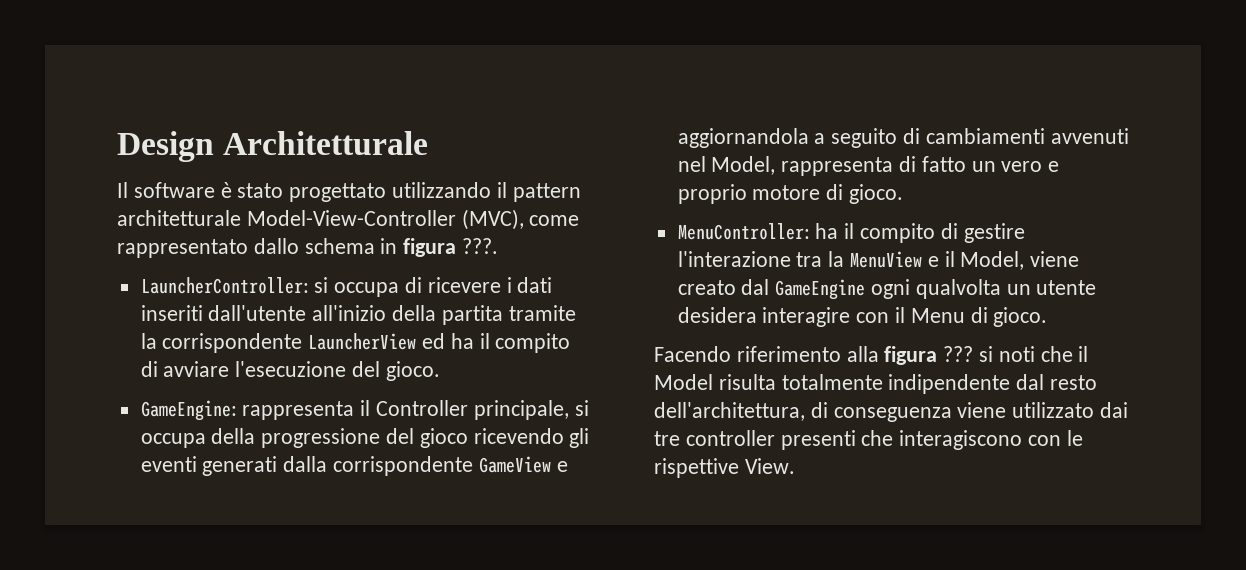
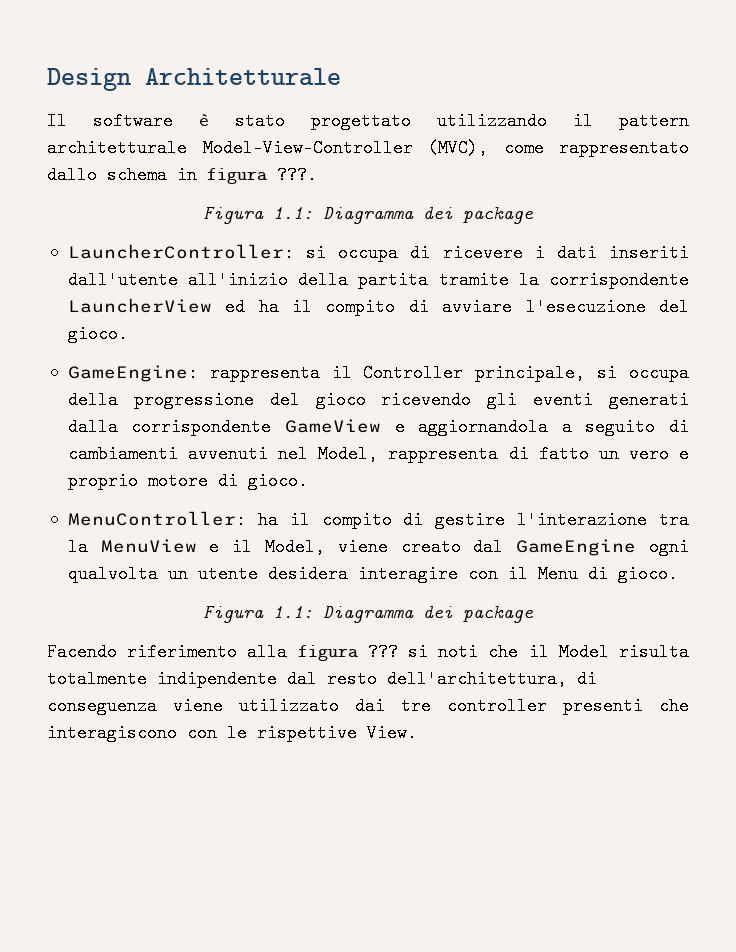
  Il software è stato progettato utilizzando il pattern architetturale Model-View-Controller (MVC), come rappresentato dallo schema in figura ???.
+ Figura 1.1: Diagramma dei package
  MenuController: ha il compito di gestire l'interazione tra la MenuView e il Model, viene creato dal GameEngine ogni qualvolta un utente desidera interagire con il Menu di gioco.
+ Figura 1.1: Diagramma dei package

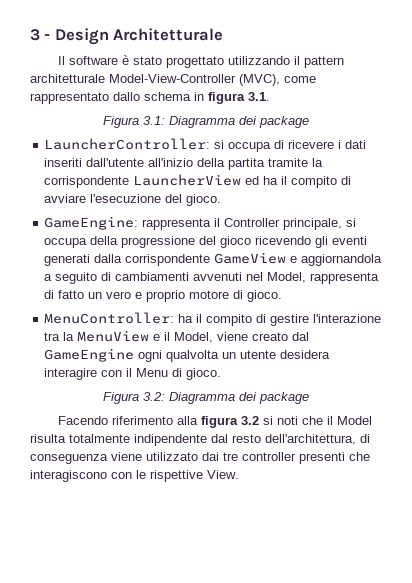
- Design Architetturale
+ 3 - Design Architetturale
- Il software è stato progettato utilizzando il pattern architetturale Model-View-Controller (MVC), come rappresentato dallo schema in figura ???.
- Figura 1.1: Diagramma dei package
+ Il software è stato progettato utilizzando il pattern architetturale Model-View-Controller (MVC), come rappresentato dallo schema in figura 3.1.
+ Figura 3.1: Diagramma dei package
  MenuController: ha il compito di gestire l'interazione tra la MenuView e il Model, viene creato dal GameEngine ogni qualvolta un utente desidera interagire con il Menu di gioco.
- Figura 1.1: Diagramma dei package
+ Figura 3.2: Diagramma dei package
- Facendo riferimento alla figura ??? si noti che il Model risulta totalmente indipendente dal resto dell'architettura, di conseguenza viene utilizzato dai tre controller presenti che interagiscono con le rispettive View.
+ Facendo riferimento alla figura 3.2 si noti che il Model risulta totalmente indipendente dal resto dell'architettura, di conseguenza viene utilizzato dai tre controller presenti che interagiscono con le rispettive View.

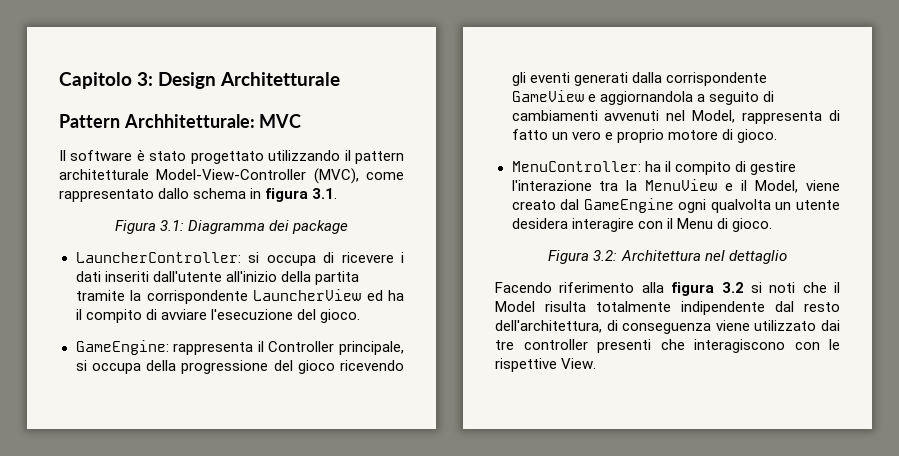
- 3 - Design Architetturale
+ Capitolo 3: Design Architetturale
+ Pattern Archhitetturale: MVC
- Figura 3.2: Diagramma dei package
+ Figura 3.2: Architettura nel dettaglio

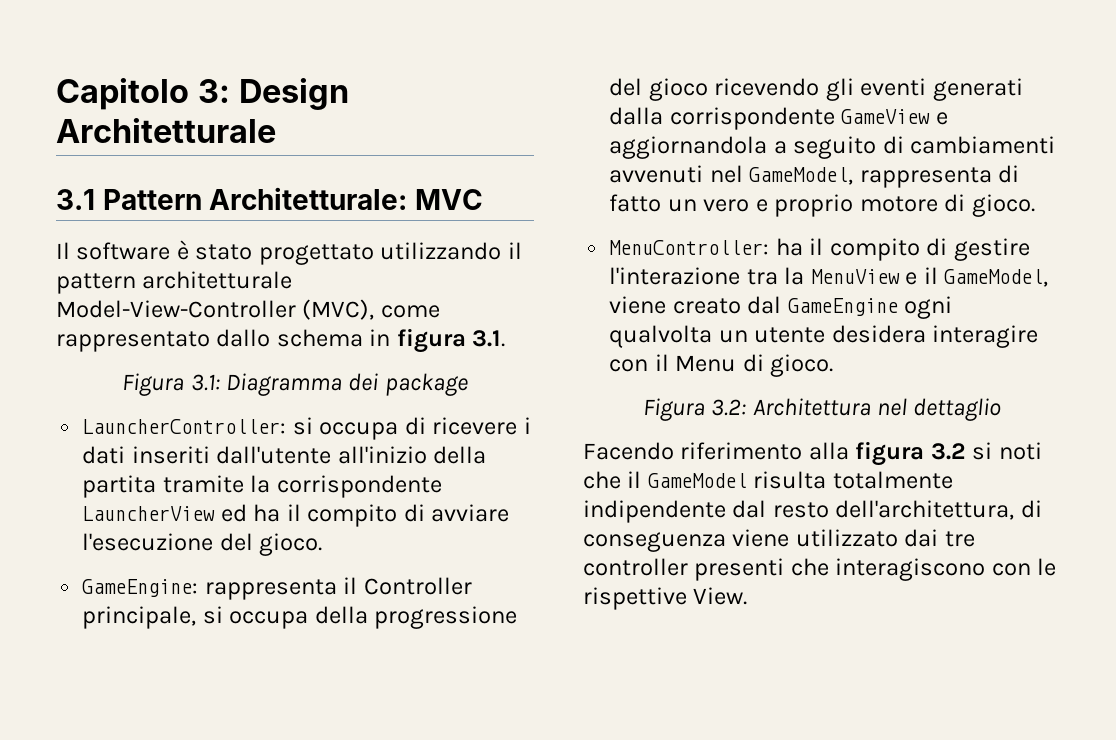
- Pattern Archhitetturale: MVC
+ 3.1 Pattern Architetturale: MVC
- GameEngine: rappresenta il Controller principale, si occupa della progressione del gioco ricevendo gli eventi generati dalla corrispondente GameView e aggiornandola a seguito di cambiamenti avvenuti nel Model, rappresenta di fatto un vero e proprio motore di gioco.
+ GameEngine: rappresenta il Controller principale, si occupa della progressione del gioco ricevendo gli eventi generati dalla corrispondente GameView e aggiornandola a seguito di cambiamenti avvenuti nel GameModel, rappresenta di fatto un vero e proprio motore di gioco.
- MenuController: ha il compito di gestire l'interazione tra la MenuView e il Model, viene creato dal GameEngine ogni qualvolta un utente desidera interagire con il Menu di gioco.
+ MenuController: ha il compito di gestire l'interazione tra la MenuView e il GameModel, viene creato dal GameEngine ogni qualvolta un utente desidera interagire con il Menu di gioco.
- Facendo riferimento alla figura 3.2 si noti che il Model risulta totalmente indipendente dal resto dell'architettura, di conseguenza viene utilizzato dai tre controller presenti che interagiscono con le rispettive View.
+ Facendo riferimento alla figura 3.2 si noti che il GameModel risulta totalmente indipendente dal resto dell'architettura, di conseguenza viene utilizzato dai tre controller presenti che interagiscono con le rispettive View.

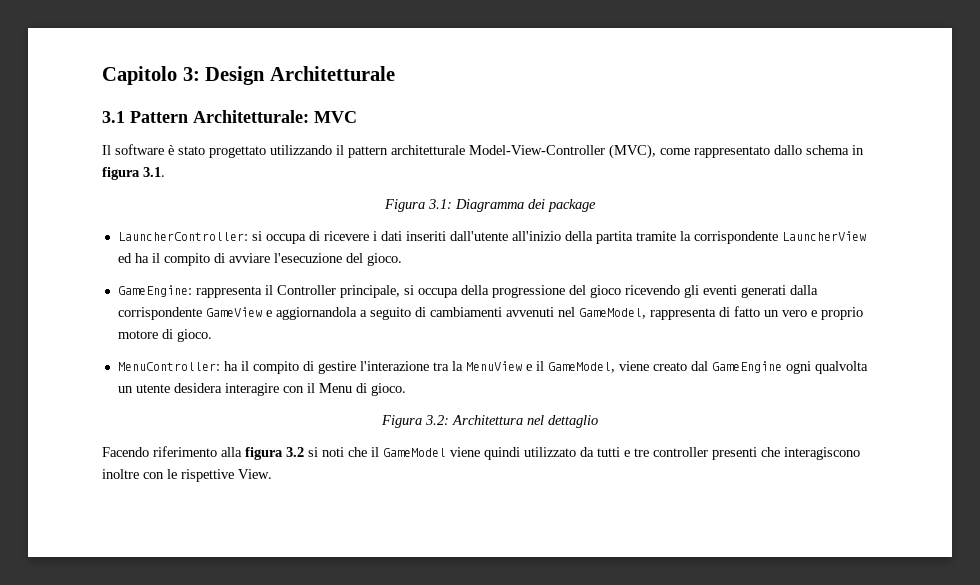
- Facendo riferimento alla figura 3.2 si noti che il GameModel risulta totalmente indipendente dal resto dell'architettura, di conseguenza viene utilizzato dai tre controller presenti che interagiscono con le rispettive View.
+ Facendo riferimento alla figura 3.2 si noti che il GameModel viene quindi utilizzato da tutti e tre controller presenti che interagiscono inoltre con le rispettive View.

